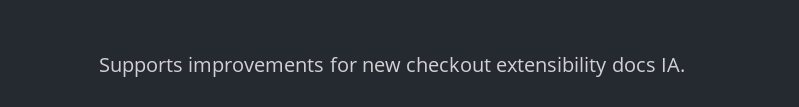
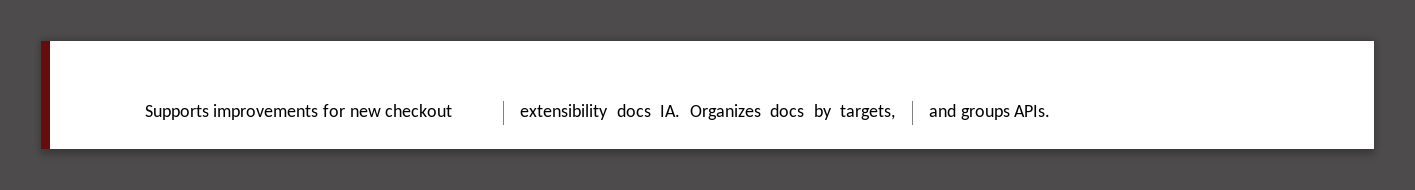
- Supports improvements for new checkout extensibility docs IA.
+ Supports improvements for new checkout extensibility docs IA. Organizes docs by targets, and groups APIs.

